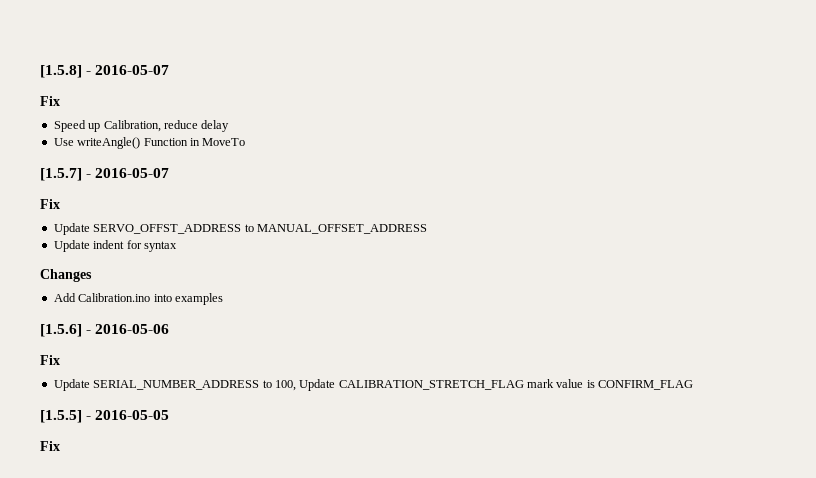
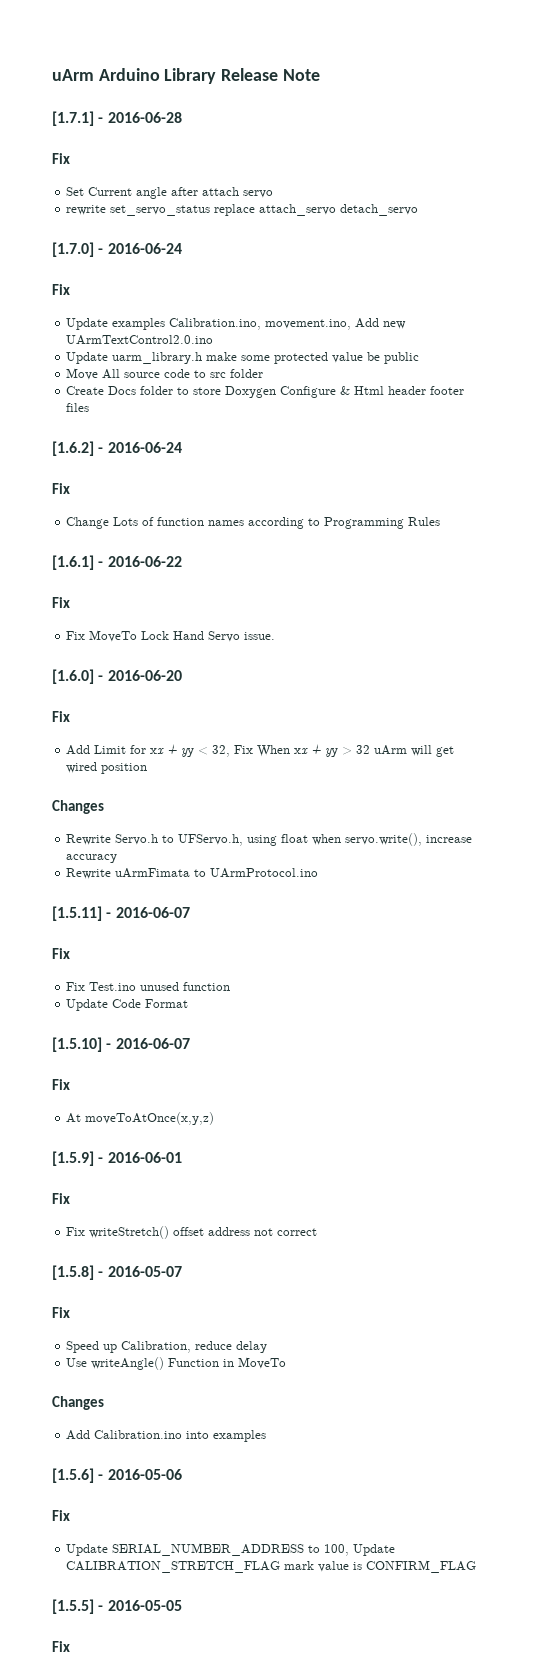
+ uArm Arduino Library Release Note
+ [1.7.1] - 2016-06-28
+ Fix
+ Set Current angle after attach servo
+ rewrite set_servo_status replace attach_servo detach_servo
+ [1.7.0] - 2016-06-24
+ Fix
+ Update examples Calibration.ino, movement.ino, Add new UArmTextControl2.0.ino
+ Update uarm_library.h make some protected value be public
+ Move All source code to src folder
+ Create Docs folder to store Doxygen Configure & Html header footer files
+ [1.6.2] - 2016-06-24
+ Fix
+ Change Lots of function names according to Programming Rules
+ [1.6.1] - 2016-06-22
+ Fix
+ Fix MoveTo Lock Hand Servo issue.
+ [1.6.0] - 2016-06-20
+ Fix
+ Add Limit for xx + yy < 32, Fix When xx + yy > 32 uArm will get wired position
+ Changes
+ Rewrite Servo.h to UFServo.h, using float when servo.write(), increase accuracy
+ Rewrite uArmFimata to UArmProtocol.ino
+ [1.5.11] - 2016-06-07
+ Fix
+ Fix Test.ino unused function
+ Update Code Format
+ [1.5.10] - 2016-06-07
+ Fix
+ At moveToAtOnce(x,y,z)
+ [1.5.9] - 2016-06-01
+ Fix
+ Fix writeStretch() offset address not correct
- [1.5.7] - 2016-05-07
- Fix
- Update SERVO_OFFST_ADDRESS to MANUAL_OFFSET_ADDRESS
- Update indent for syntax

